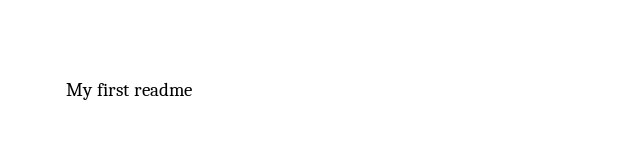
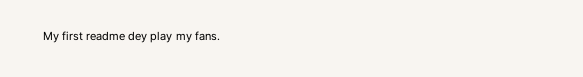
- My first readme
+ My first readme dey play my fans.

